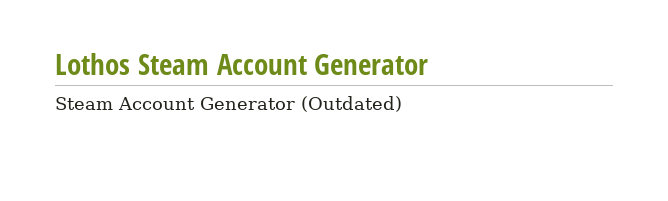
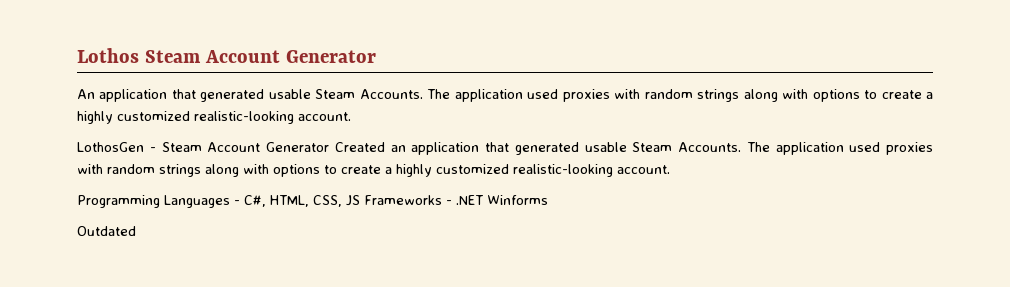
- Steam Account Generator (Outdated)
+ An application that generated usable Steam Accounts. The application used proxies with random strings along with options to create a highly customized realistic-looking account.
+ LothosGen - Steam Account Generator Created an application that generated usable Steam Accounts. The application used proxies with random strings along with options to create a highly customized realistic-looking account.
+ Programming Languages - C#, HTML, CSS, JS Frameworks - .NET Winforms
+ Outdated

